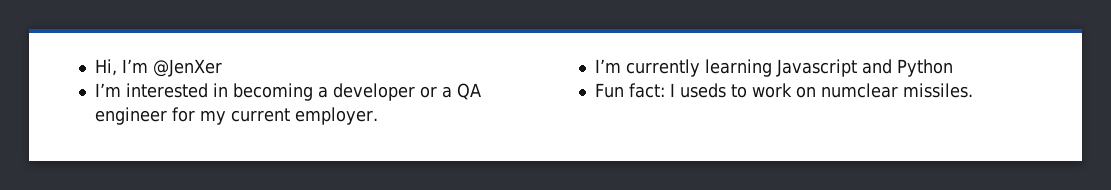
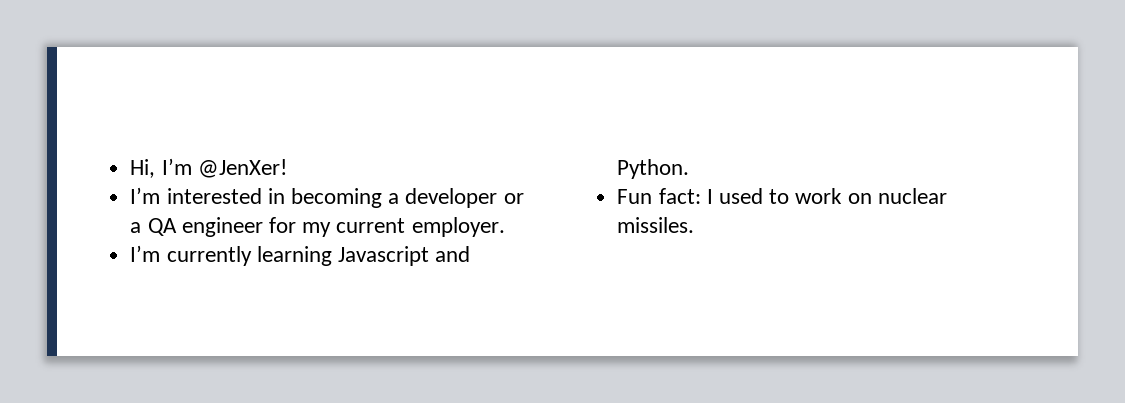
- Hi, I’m @JenXer
+ Hi, I’m @JenXer!
- I’m currently learning Javascript and Python
+ I’m currently learning Javascript and Python.
- Fun fact: I useds to work on numclear missiles.
+ Fun fact: I used to work on nuclear missiles.

